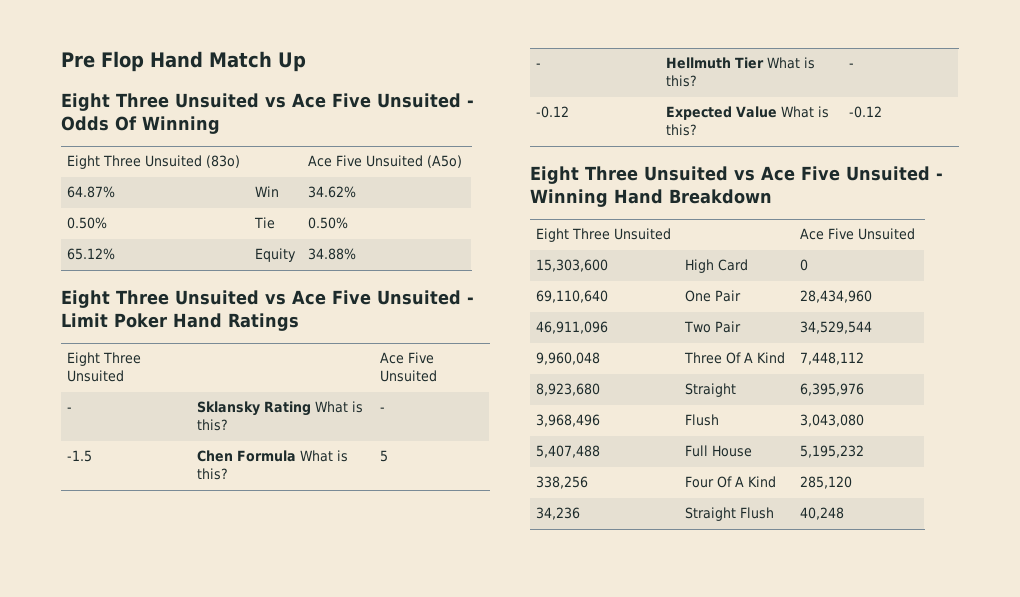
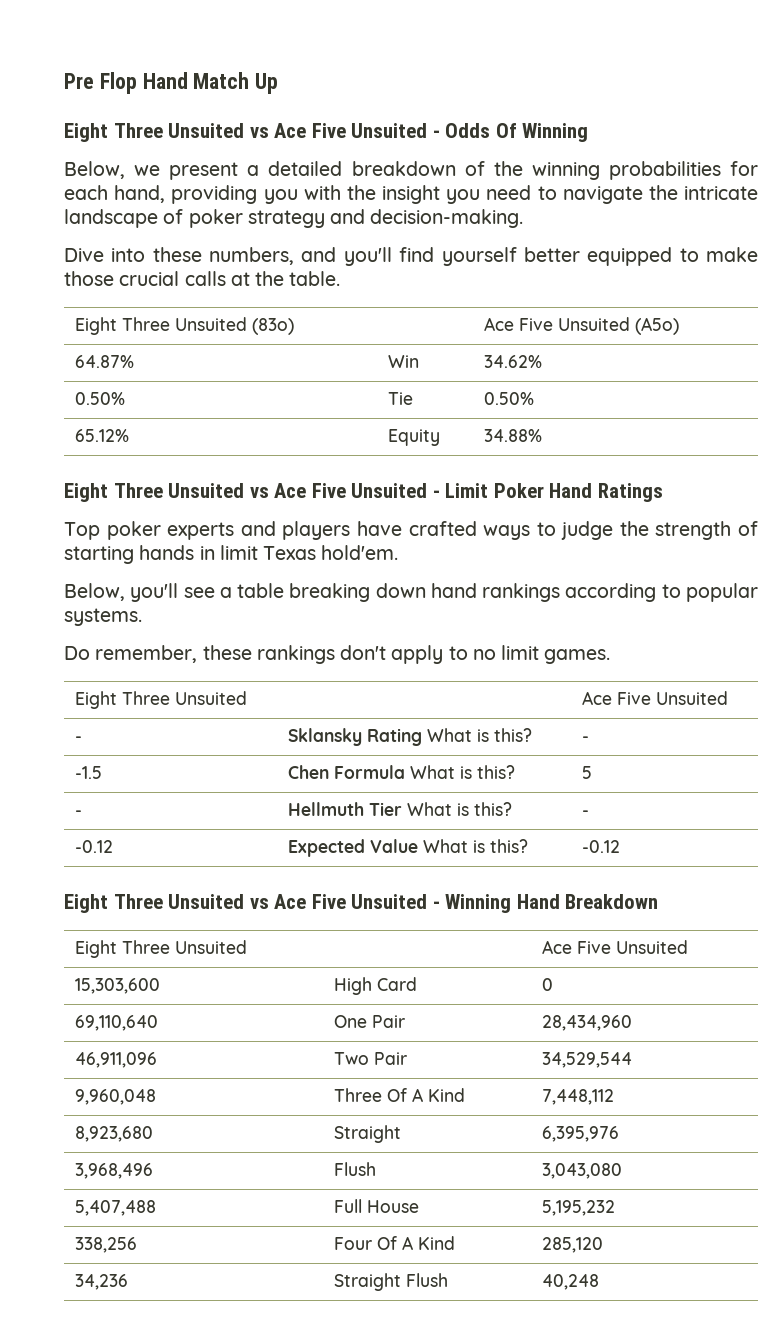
+ Below, we present a detailed breakdown of the winning probabilities for each hand, providing you with the insight you need to navigate the intricate landscape of poker strategy and decision-making.
+ Dive into these numbers, and you'll find yourself better equipped to make those crucial calls at the table.
+ Top poker experts and players have crafted ways to judge the strength of starting hands in limit Texas hold'em.
+ Below, you'll see a table breaking down hand rankings according to popular systems.
+ Do remember, these rankings don't apply to no limit games.

